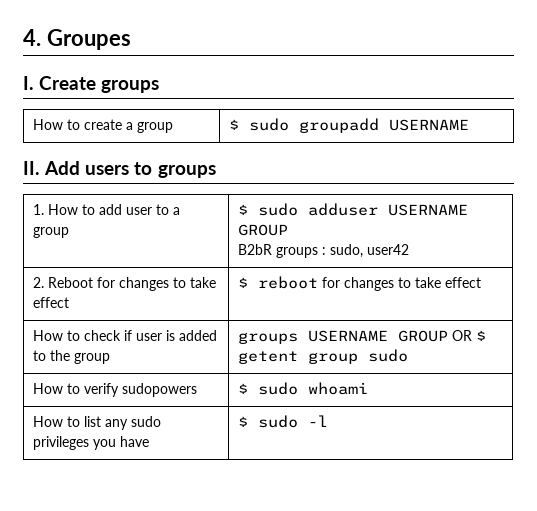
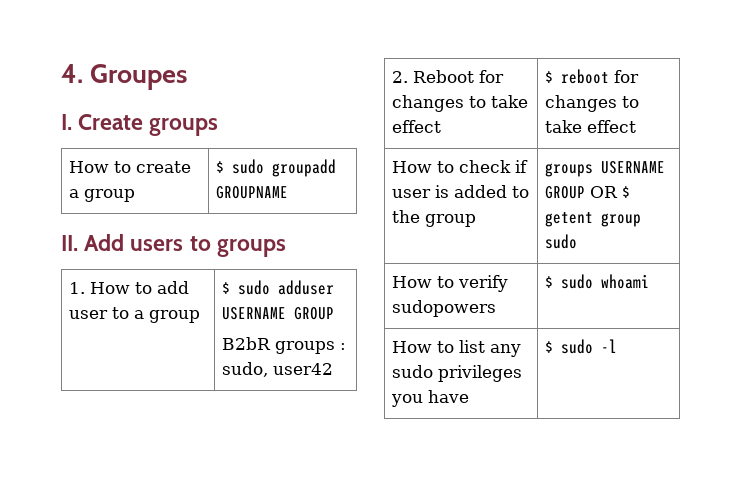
- How to create a group | $ sudo groupadd USERNAME
+ How to create a group | $ sudo groupadd GROUPNAME

